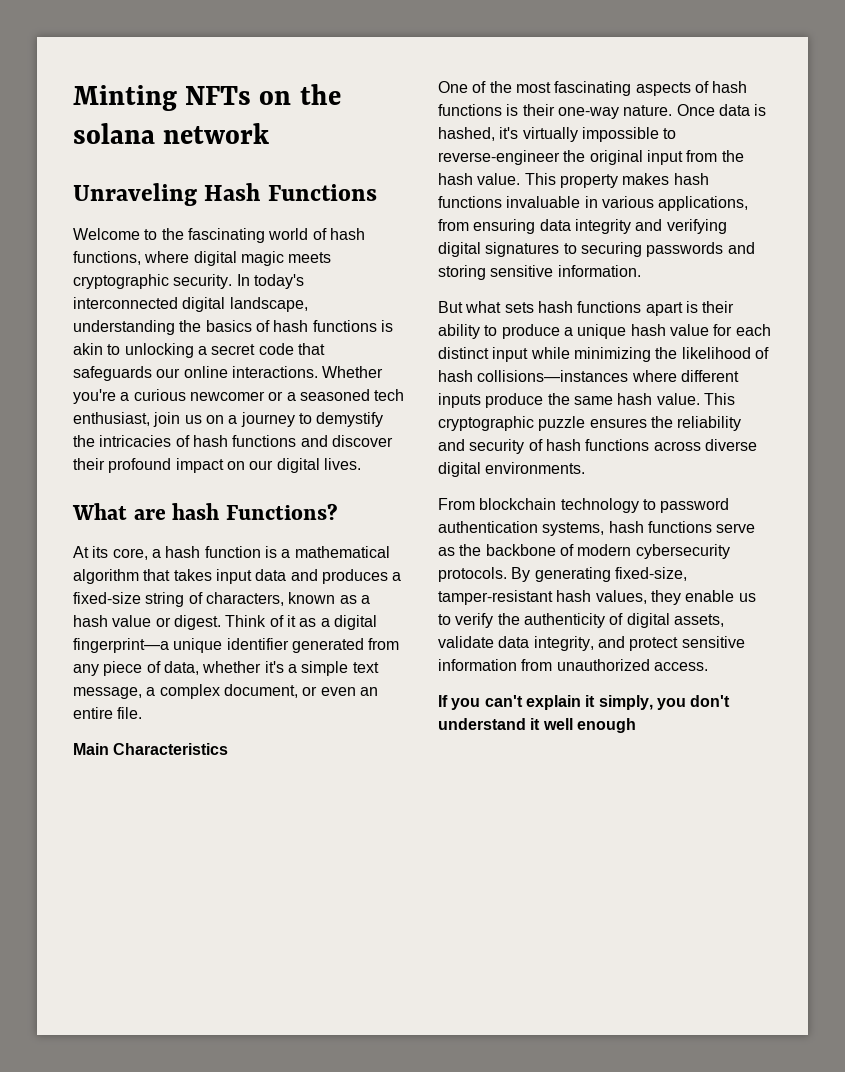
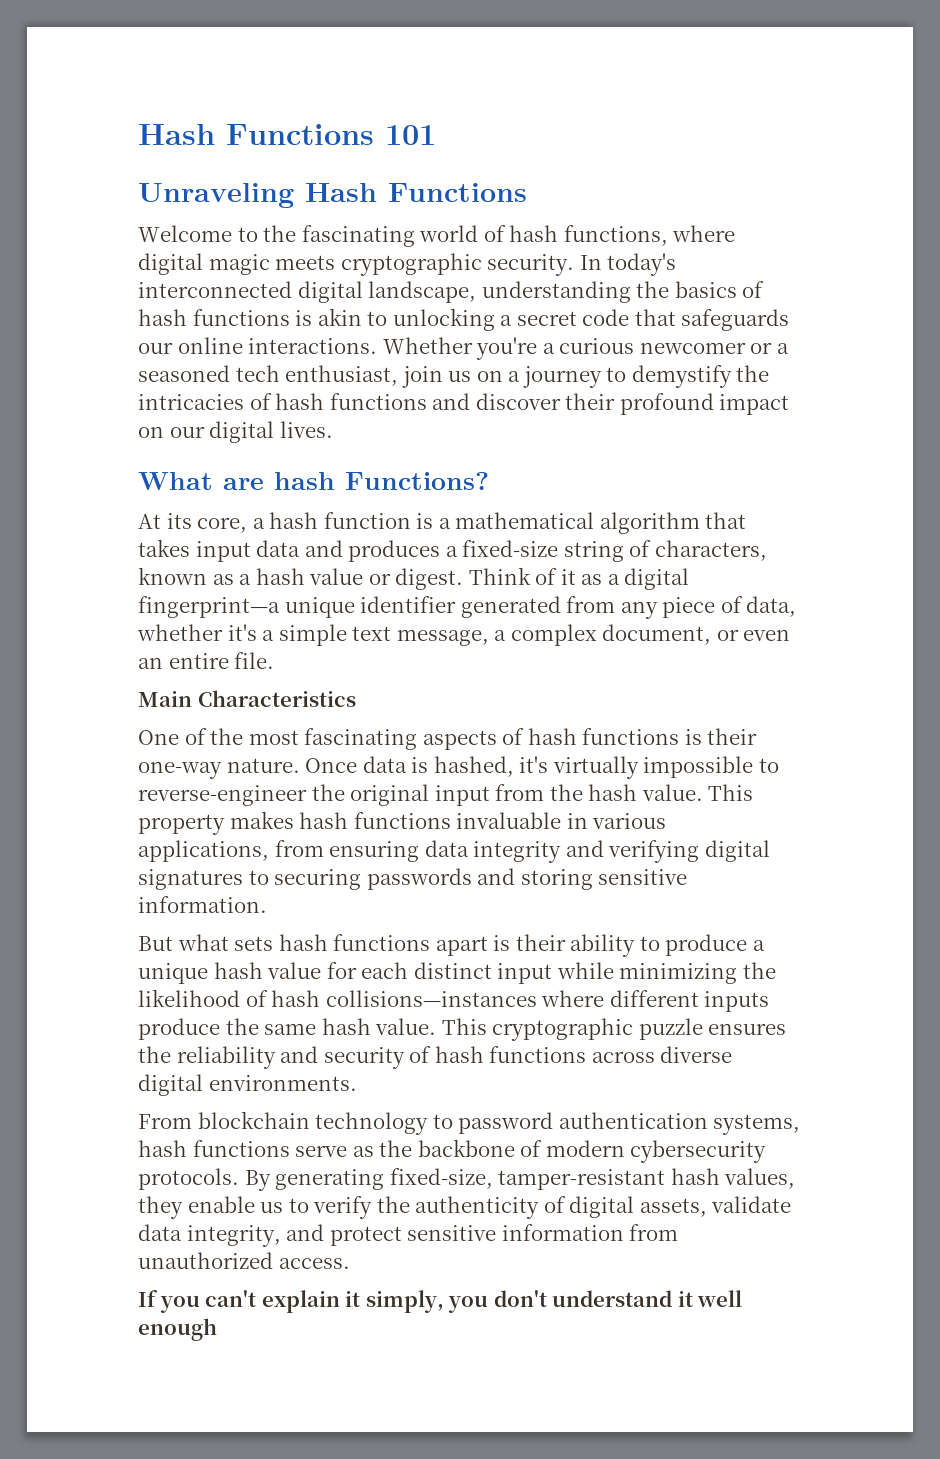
- Minting NFTs on the solana network
+ Hash Functions 101

